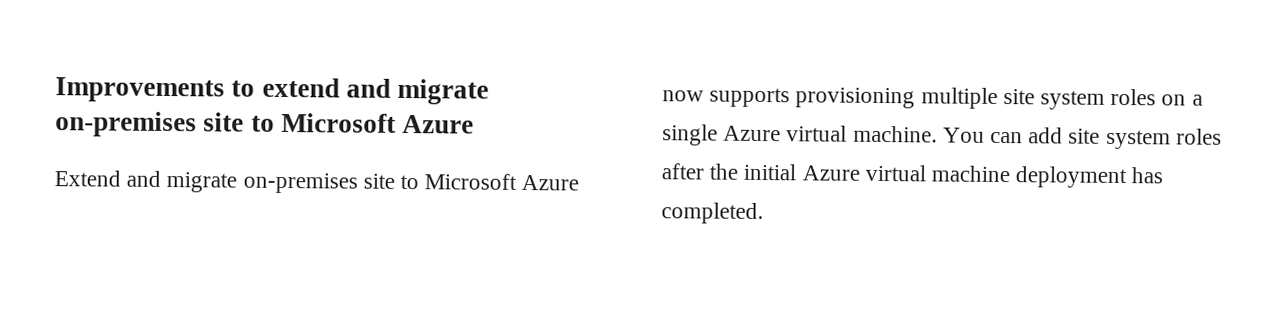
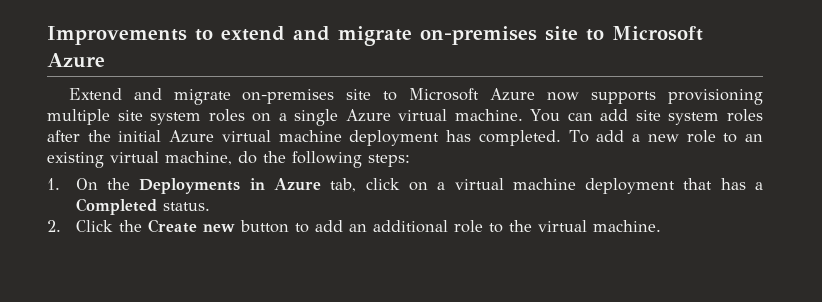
+ To add a new role to an existing virtual machine, do the following steps:
+ 1. On the Deployments in Azure tab, click on a virtual machine deployment that has a Completed status.
+ 2. Click the Create new button to add an additional role to the virtual machine.

